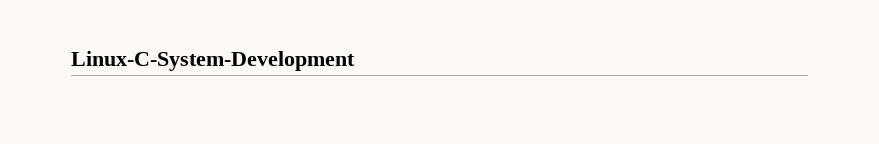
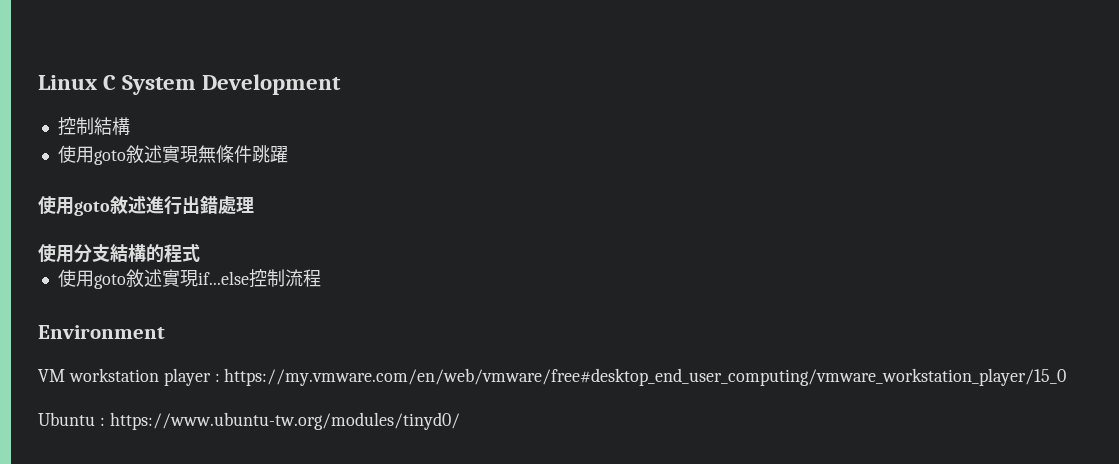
- Linux-C-System-Development
+ Linux C System Development
+ 控制結構
+ 使用goto敘述實現無條件跳躍
+ 使用goto敘述進行出錯處理
+ 使用分支結構的程式
+ 使用goto敘述實現if...else控制流程
+ Environment
+ VM workstation player : https://my.vmware.com/en/web/vmware/free#desktop_end_user_computing/vmware_workstation_player/15_0
+ Ubuntu : https://www.ubuntu-tw.org/modules/tinyd0/

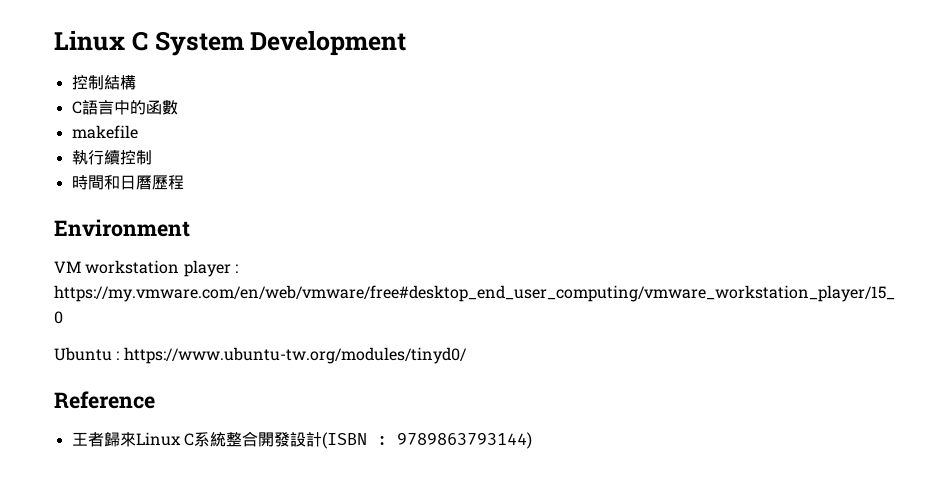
- 使用goto敘述實現無條件跳躍
- 使用goto敘述進行出錯處理
- 使用分支結構的程式
- 使用goto敘述實現if...else控制流程
+ C語言中的函數
+ makefile
+ 執行續控制
+ 時間和日曆歷程
+ Reference
+ 王者歸來Linux C系統整合開發設計(ISBN : 9789863793144)

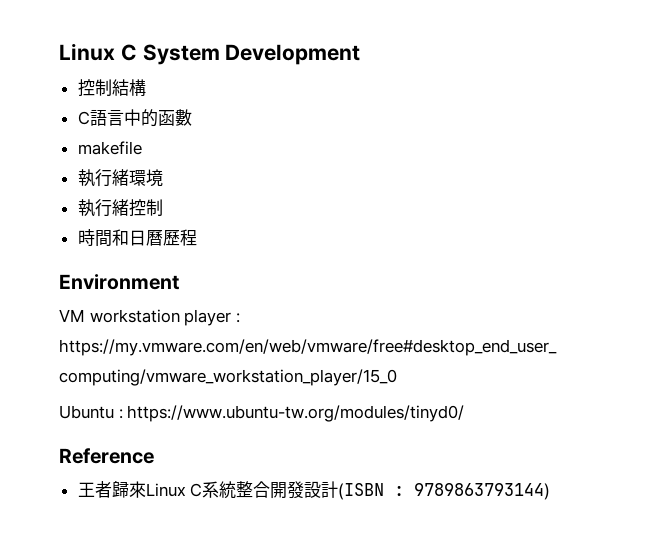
- 執行續控制
+ 執行緒環境
+ 執行緒控制

